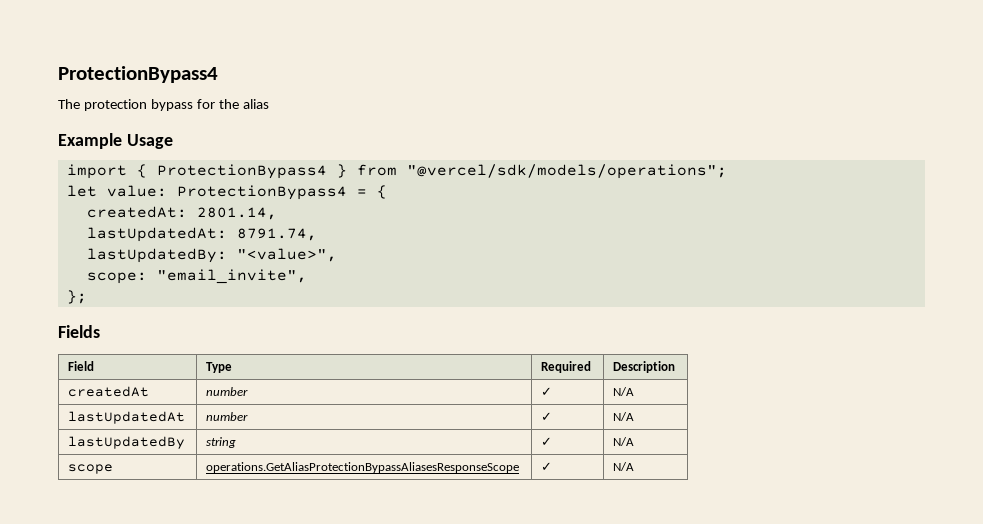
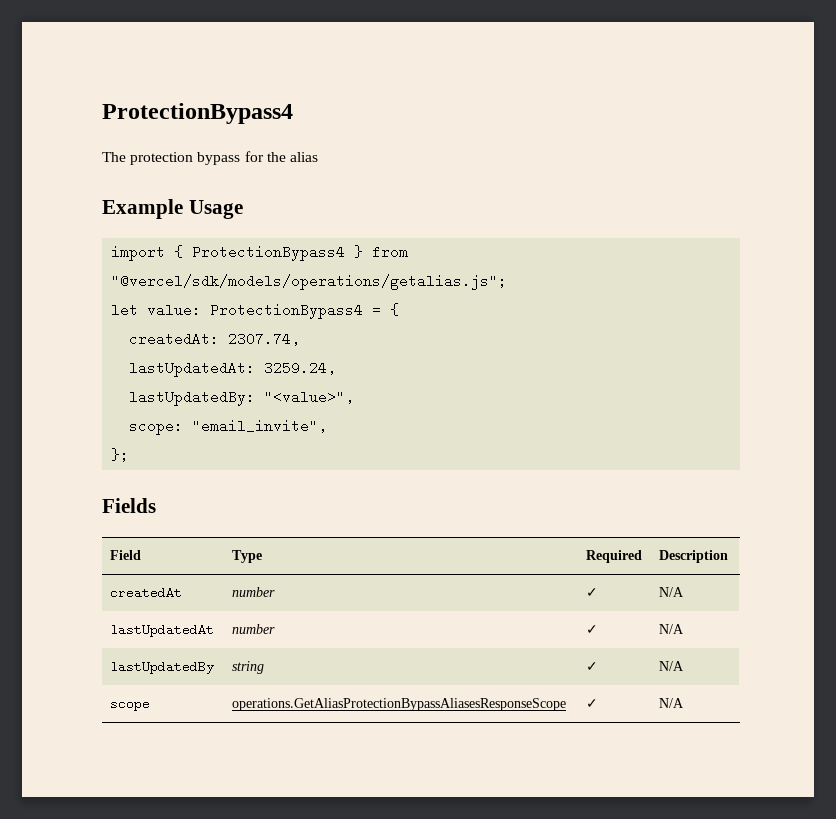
- import { ProtectionBypass4 } from "@vercel/sdk/models/operations";
+ import { ProtectionBypass4 } from "@vercel/sdk/models/operations/getalias.js";
- createdAt: 2801.14,
+ createdAt: 2307.74,
- lastUpdatedAt: 8791.74,
+ lastUpdatedAt: 3259.24,

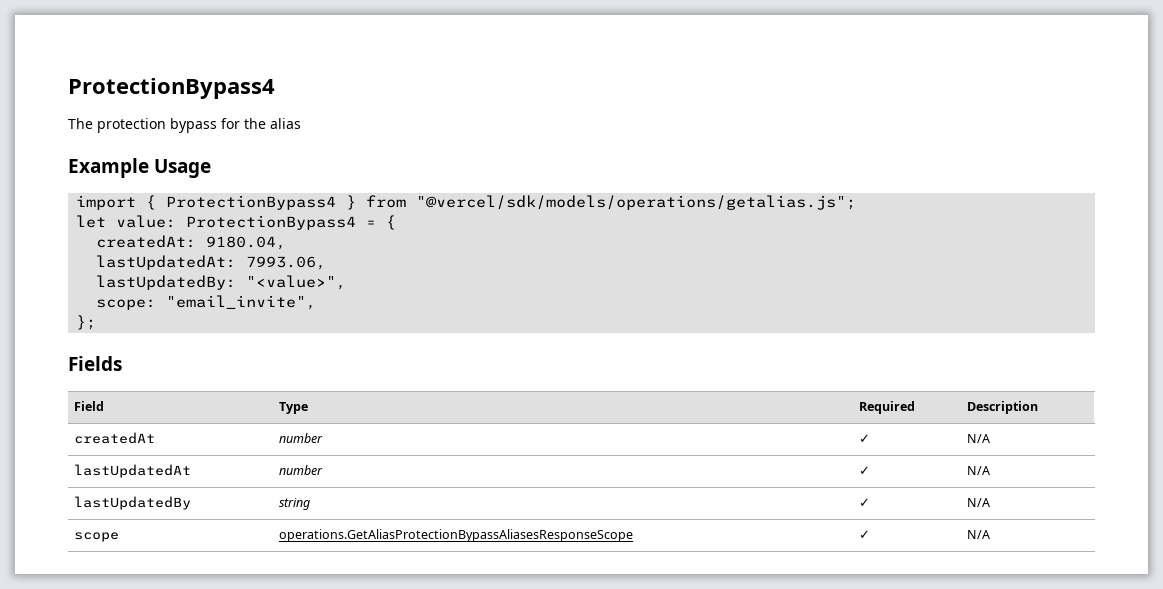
- createdAt: 2307.74,
+ createdAt: 9180.04,
- lastUpdatedAt: 3259.24,
+ lastUpdatedAt: 7993.06,

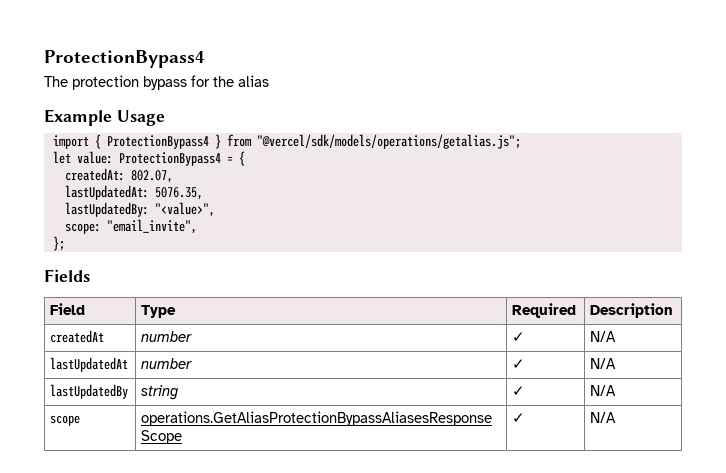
- createdAt: 9180.04,
+ createdAt: 802.07,
- lastUpdatedAt: 7993.06,
+ lastUpdatedAt: 5076.35,

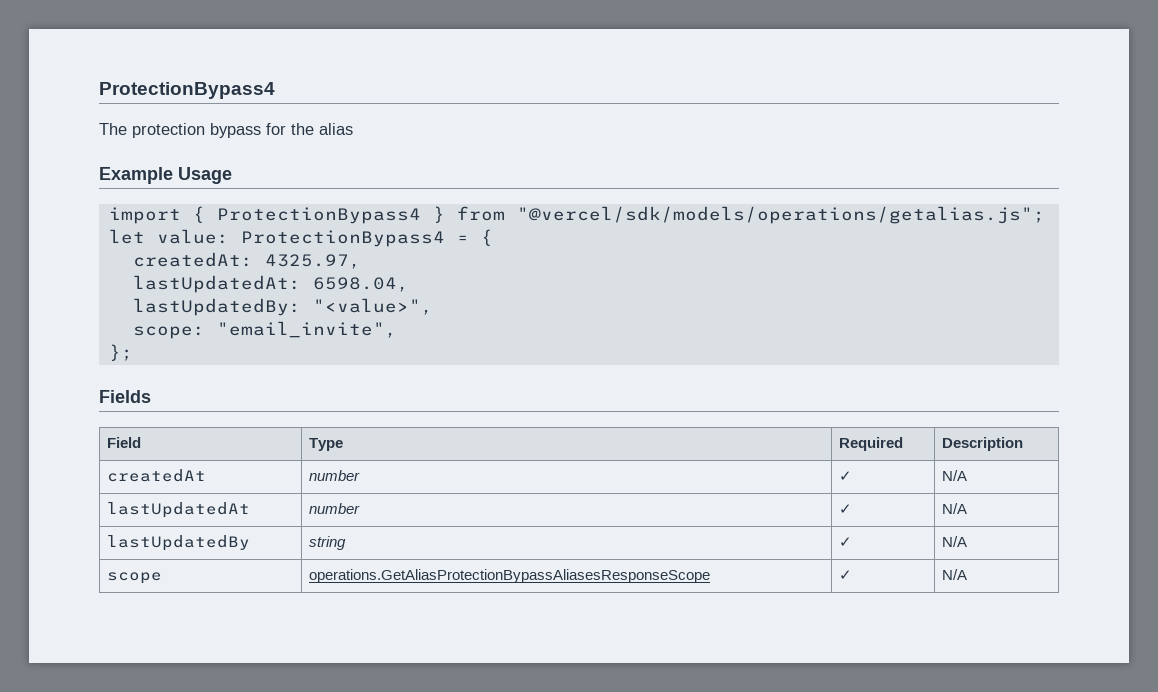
- createdAt: 802.07,
+ createdAt: 4325.97,
- lastUpdatedAt: 5076.35,
+ lastUpdatedAt: 6598.04,

